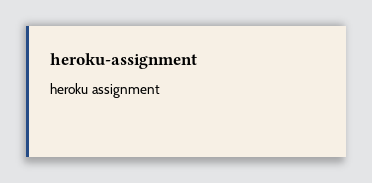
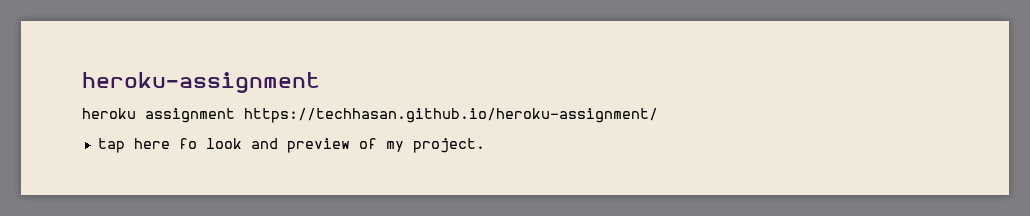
- heroku assignment
+ heroku assignment https://techhasan.github.io/heroku-assignment/
+ tap here fo look and preview of my project.

